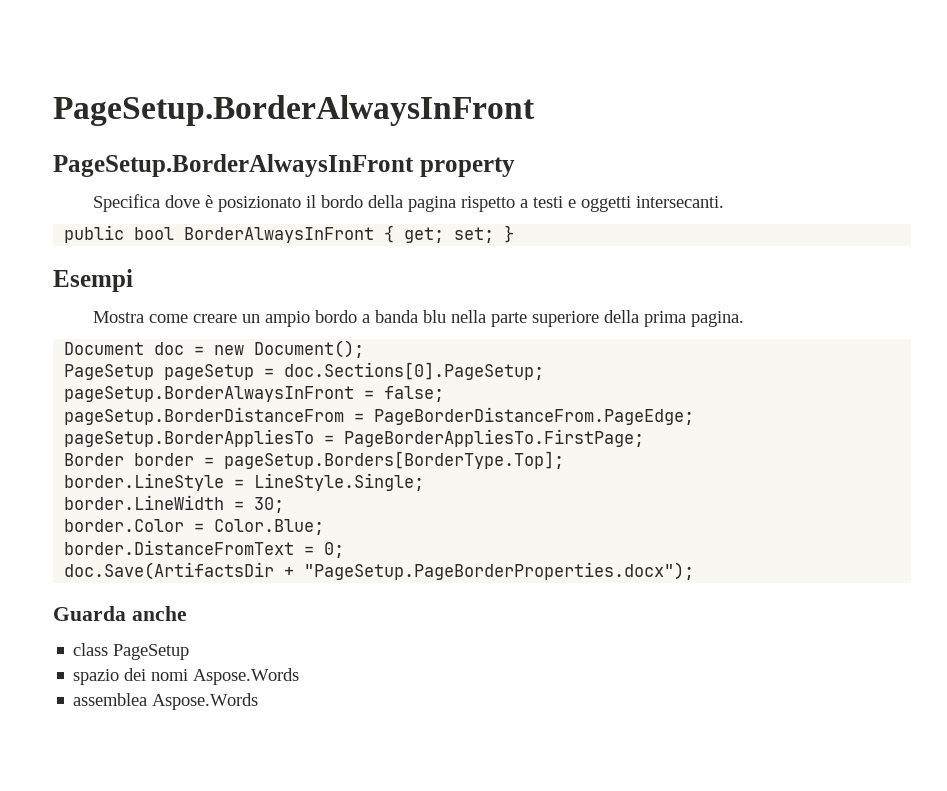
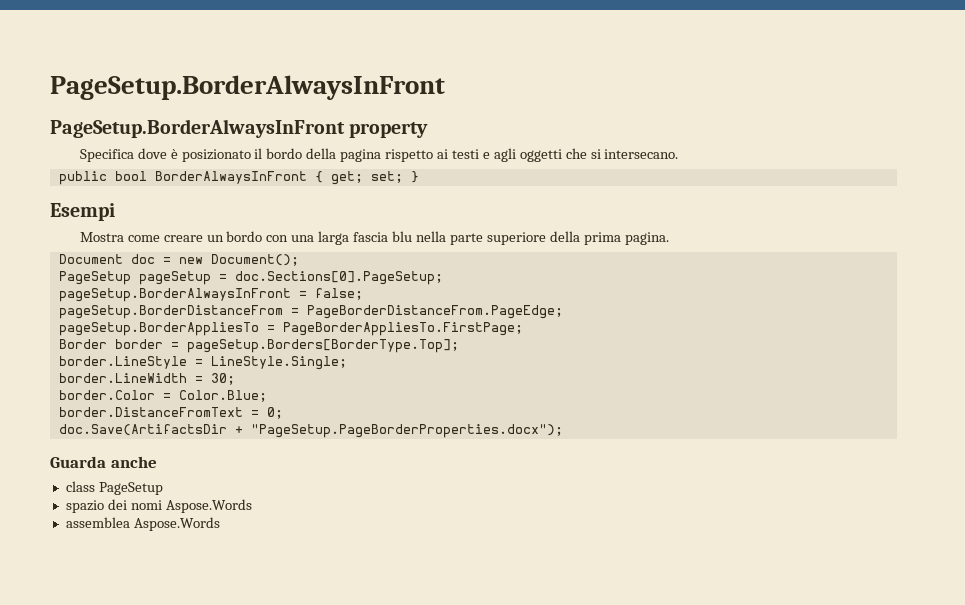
- Specifica dove è posizionato il bordo della pagina rispetto a testi e oggetti intersecanti.
+ Specifica dove è posizionato il bordo della pagina rispetto ai testi e agli oggetti che si intersecano.
- Mostra come creare un ampio bordo a banda blu nella parte superiore della prima pagina.
+ Mostra come creare un bordo con una larga fascia blu nella parte superiore della prima pagina.

